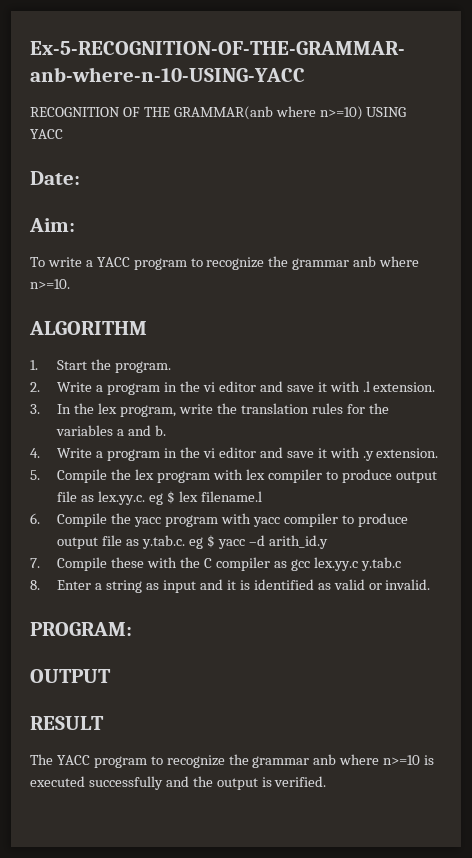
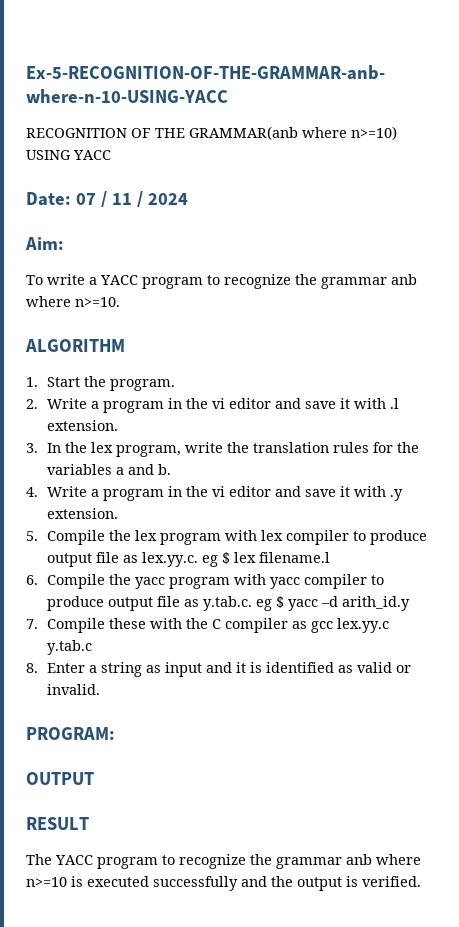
- Date:
+ Date: 07 / 11 / 2024

